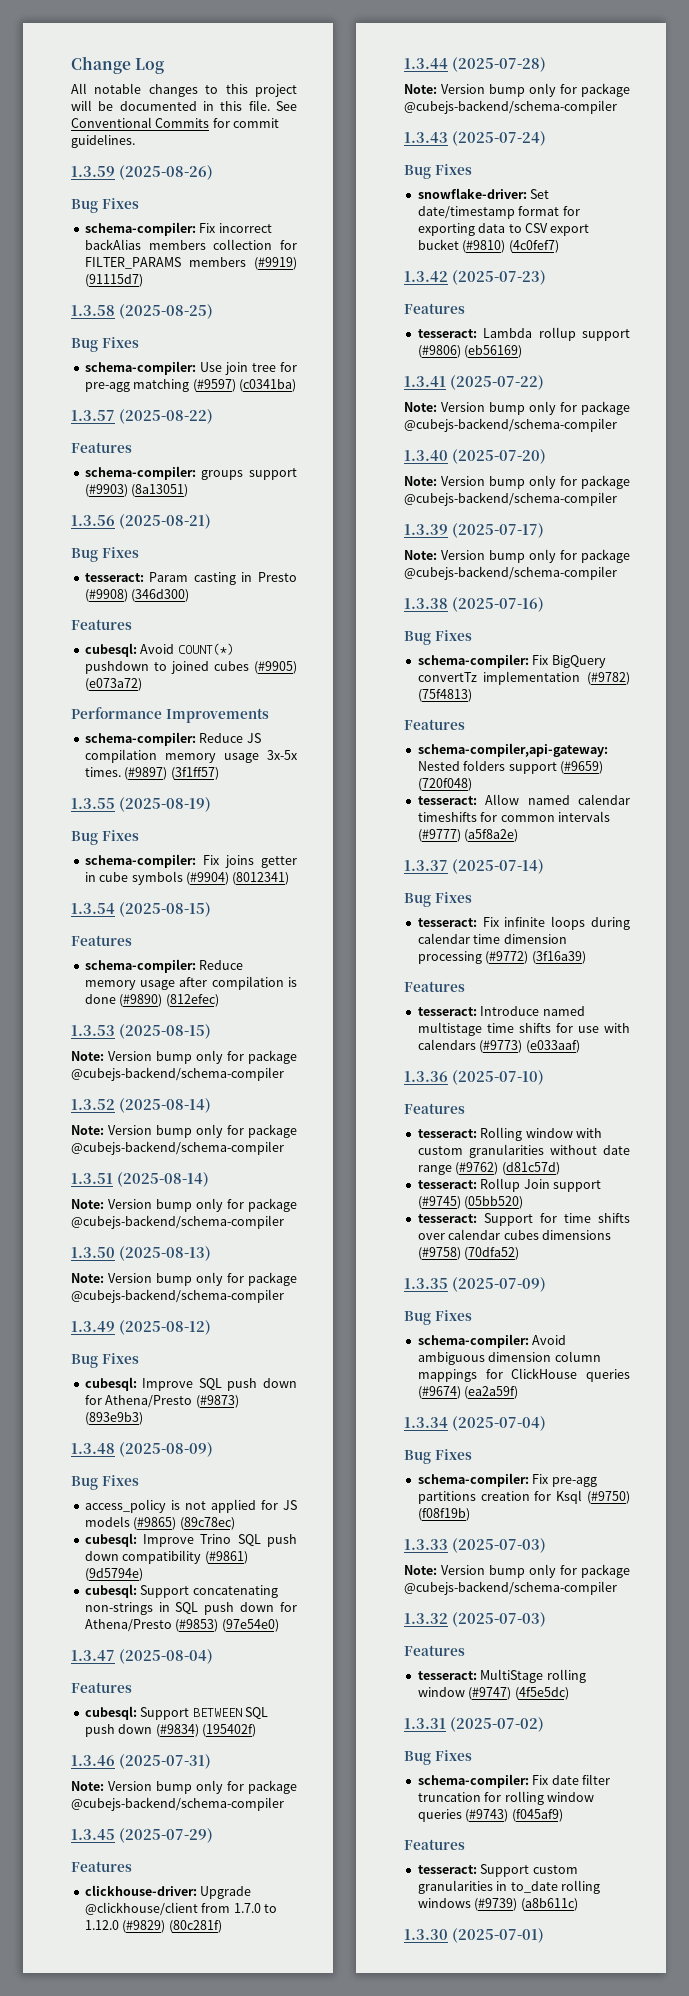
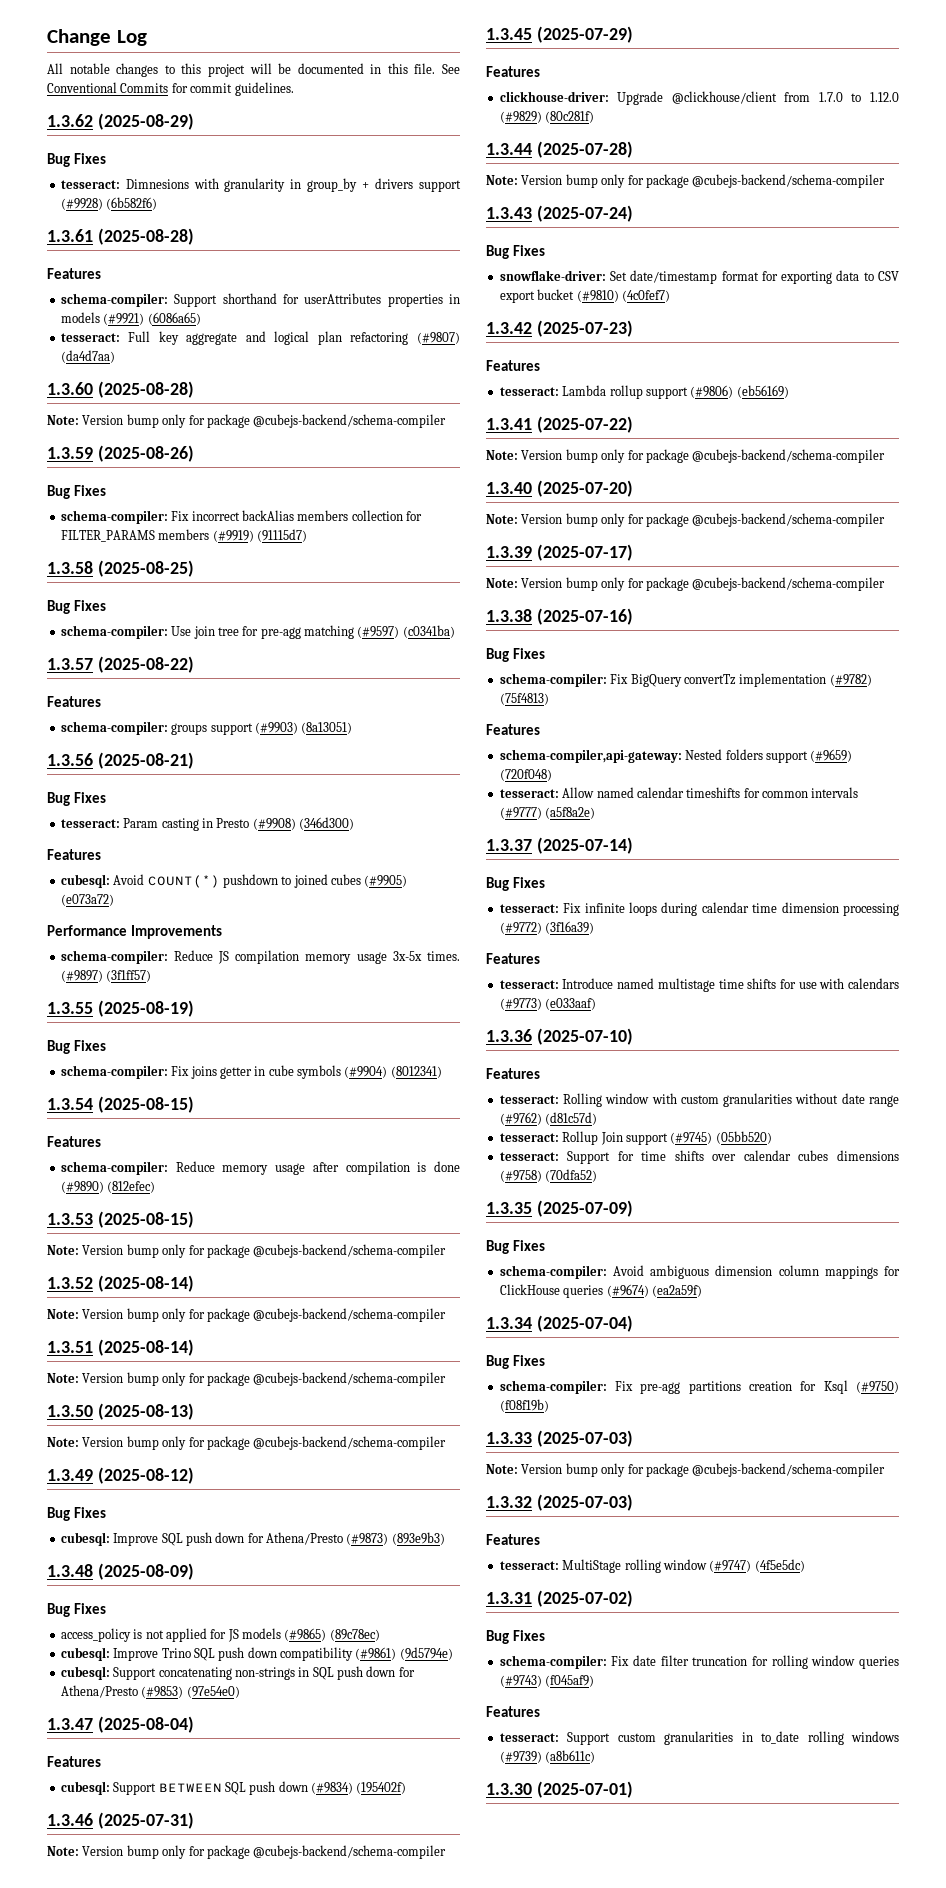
+ 1.3.62 (2025-08-29)
+ Bug Fixes
+ tesseract: Dimnesions with granularity in group_by + drivers support (#9928) (6b582f6)
+ 1.3.61 (2025-08-28)
+ Features
+ schema-compiler: Support shorthand for userAttributes properties in models (#9921) (6086a65)
+ tesseract: Full key aggregate and logical plan refactoring (#9807) (da4d7aa)
+ 1.3.60 (2025-08-28)
+ Note: Version bump only for package @cubejs-backend/schema-compiler

